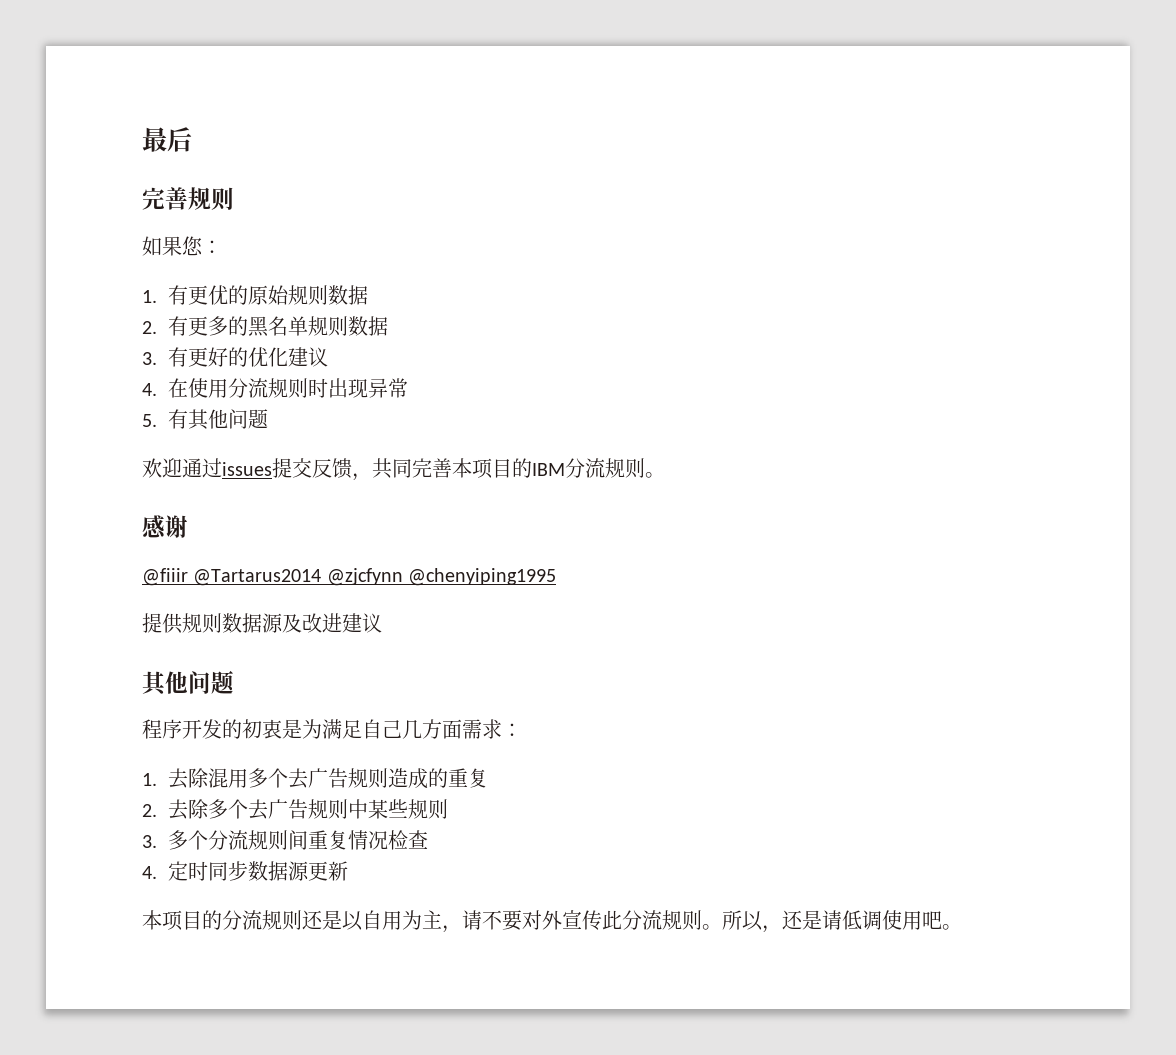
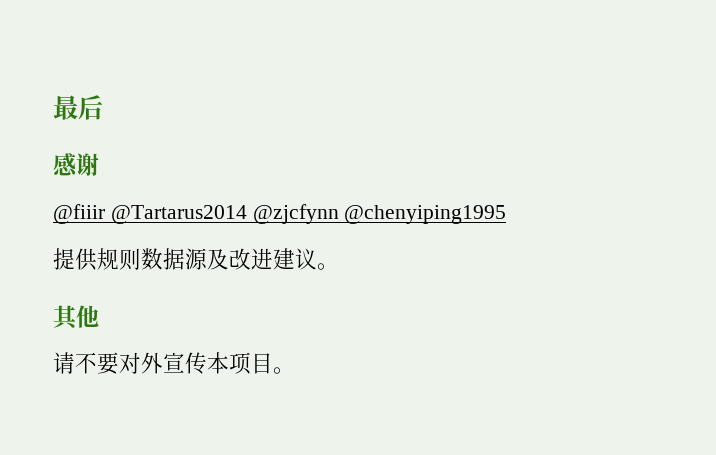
- 完善规则
- 如果您：
- 1.有更优的原始规则数据
- 2.有更多的黑名单规则数据
- 3.有更好的优化建议
- 4.在使用分流规则时出现异常
- 5.有其他问题
- 欢迎通过issues提交反馈，共同完善本项目的IBM分流规则。
- 提供规则数据源及改进建议
- 其他问题
- 程序开发的初衷是为满足自己几方面需求：
- 1.去除混用多个去广告规则造成的重复
- 2.去除多个去广告规则中某些规则
- 3.多个分流规则间重复情况检查
- 4.定时同步数据源更新
- 本项目的分流规则还是以自用为主，请不要对外宣传此分流规则。所以，还是请低调使用吧。
+ 提供规则数据源及改进建议。
+ 其他
+ 请不要对外宣传本项目。

